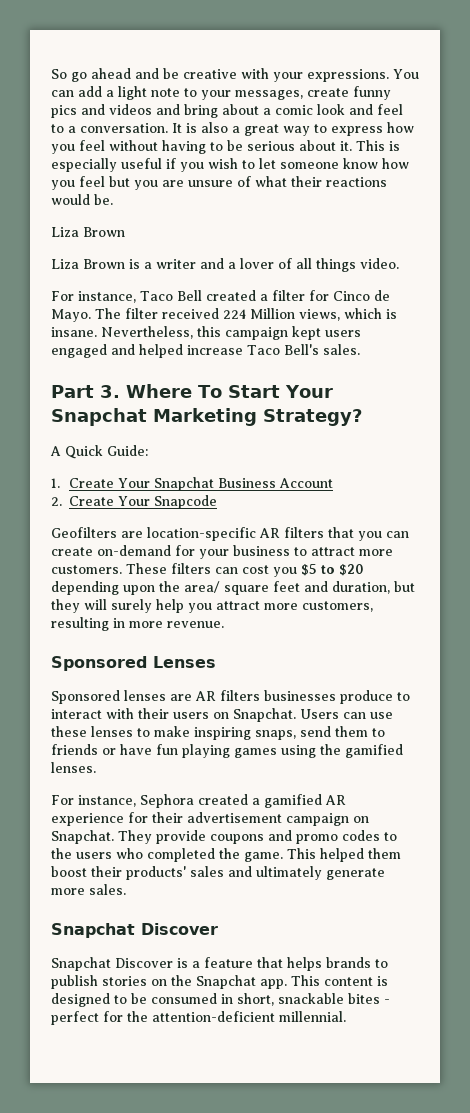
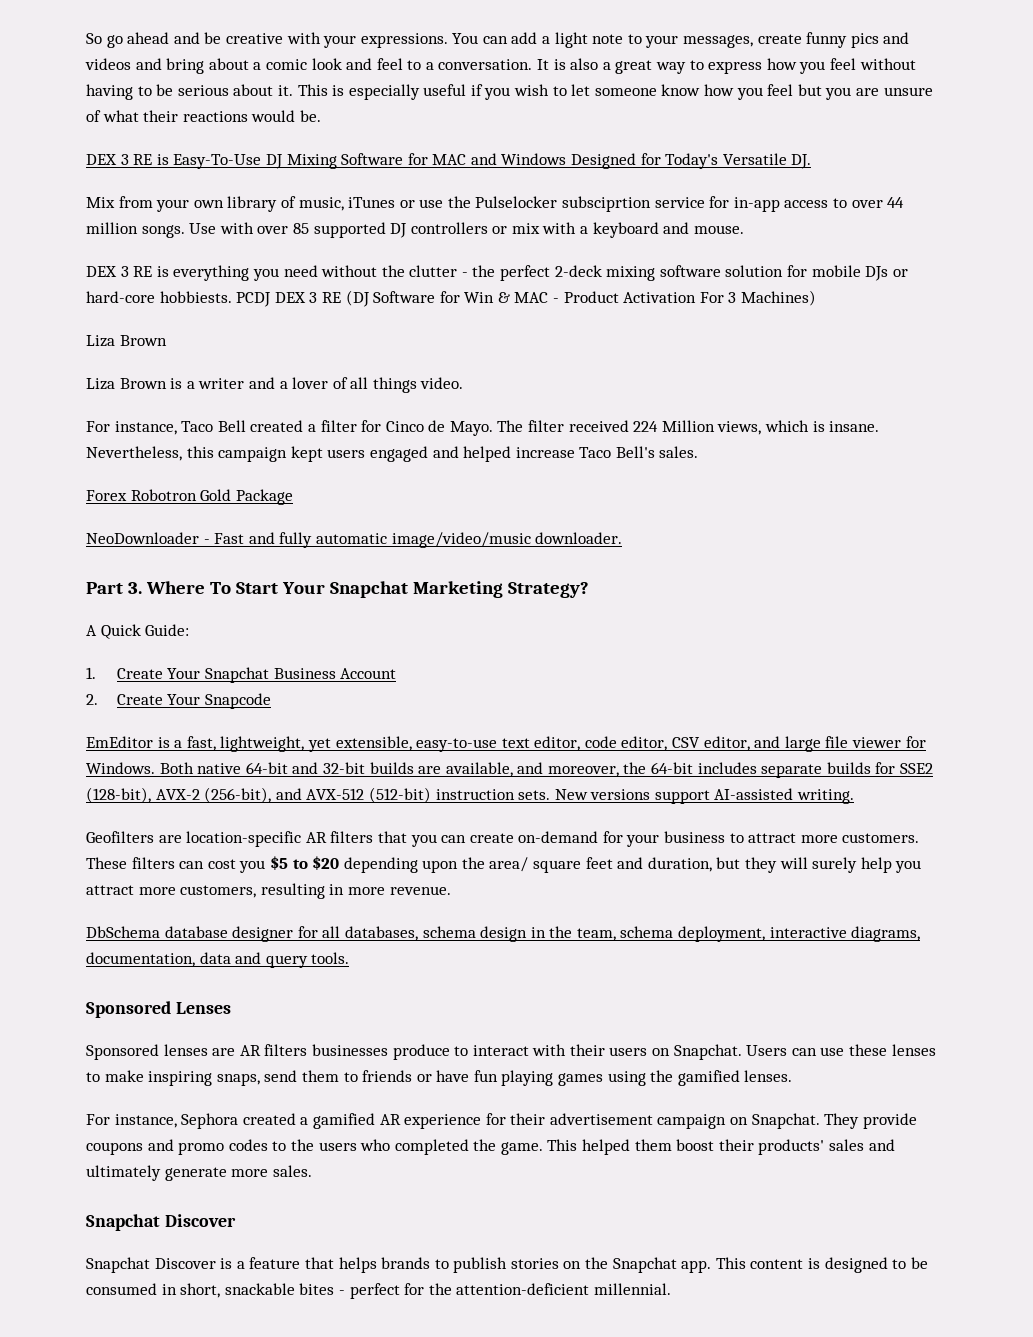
+ DEX 3 RE is Easy-To-Use DJ Mixing Software for MAC and Windows Designed for Today's Versatile DJ.
+ Mix from your own library of music, iTunes or use the Pulselocker subsciprtion service for in-app access to over 44 million songs. Use with over 85 supported DJ controllers or mix with a keyboard and mouse.
+ DEX 3 RE is everything you need without the clutter - the perfect 2-deck mixing software solution for mobile DJs or hard-core hobbiests. PCDJ DEX 3 RE (DJ Software for Win & MAC - Product Activation For 3 Machines)
+ Forex Robotron Gold Package
+ NeoDownloader - Fast and fully automatic image/video/music downloader.
+ EmEditor is a fast, lightweight, yet extensible, easy-to-use text editor, code editor, CSV editor, and large file viewer for Windows. Both native 64-bit and 32-bit builds are available, and moreover, the 64-bit includes separate builds for SSE2 (128-bit), AVX-2 (256-bit), and AVX-512 (512-bit) instruction sets. New versions support AI-assisted writing.
+ DbSchema database designer for all databases, schema design in the team, schema deployment, interactive diagrams, documentation, data and query tools.

